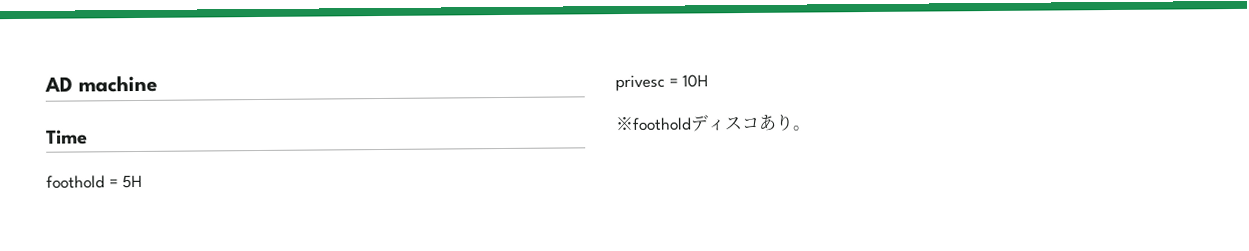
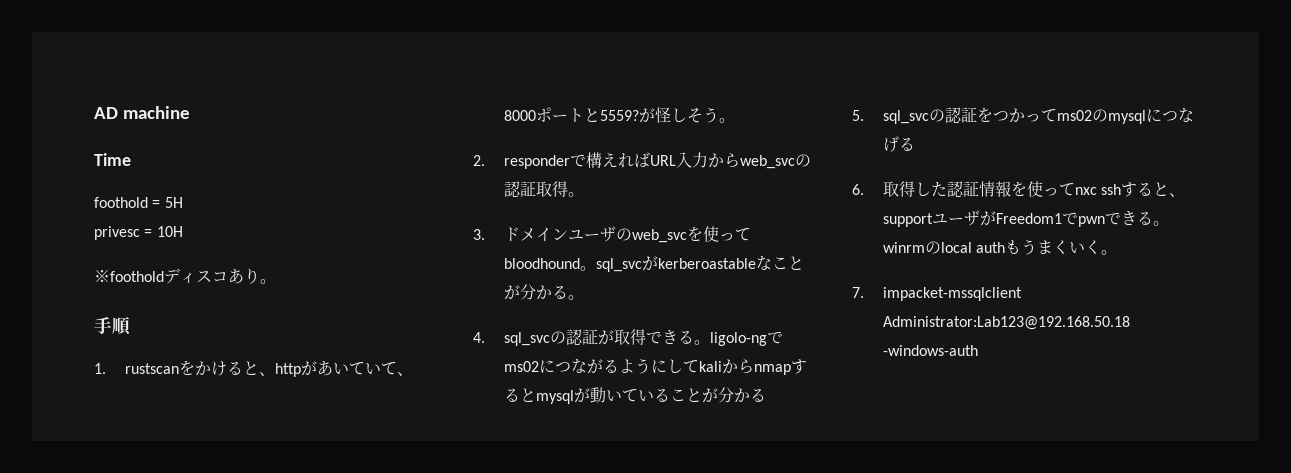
+ 手順
+ 1. rustscanをかけると、httpがあいていて、8000ポートと5559?が怪しそう。
+ 2. responderで構えればURL入力からweb_svcの認証取得。
+ 3.ドメインユーザのweb_svcを使ってbloodhound。sql_svcがkerberoastableなことが分かる。
+ 4. sql_svcの認証が取得できる。ligolo-ngでms02につながるようにしてkaliからnmapするとmysqlが動いていることが分かる
+ 5. sql_svcの認証をつかってms02のmysqlにつなげる
+ 6.取得した認証情報を使ってnxc sshすると、supportユーザがFreedom1でpwnできる。winrmのlocal authもうまくいく。
+ 7. impacket-mssqlclient Administrator:Lab123@192.168.50.18 -windows-auth

